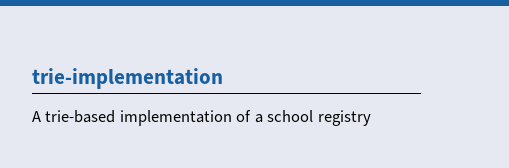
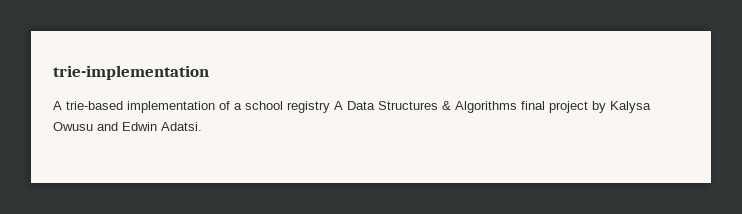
- A trie-based implementation of a school registry
+ A trie-based implementation of a school registry A Data Structures & Algorithms final project by Kalysa Owusu and Edwin Adatsi.

